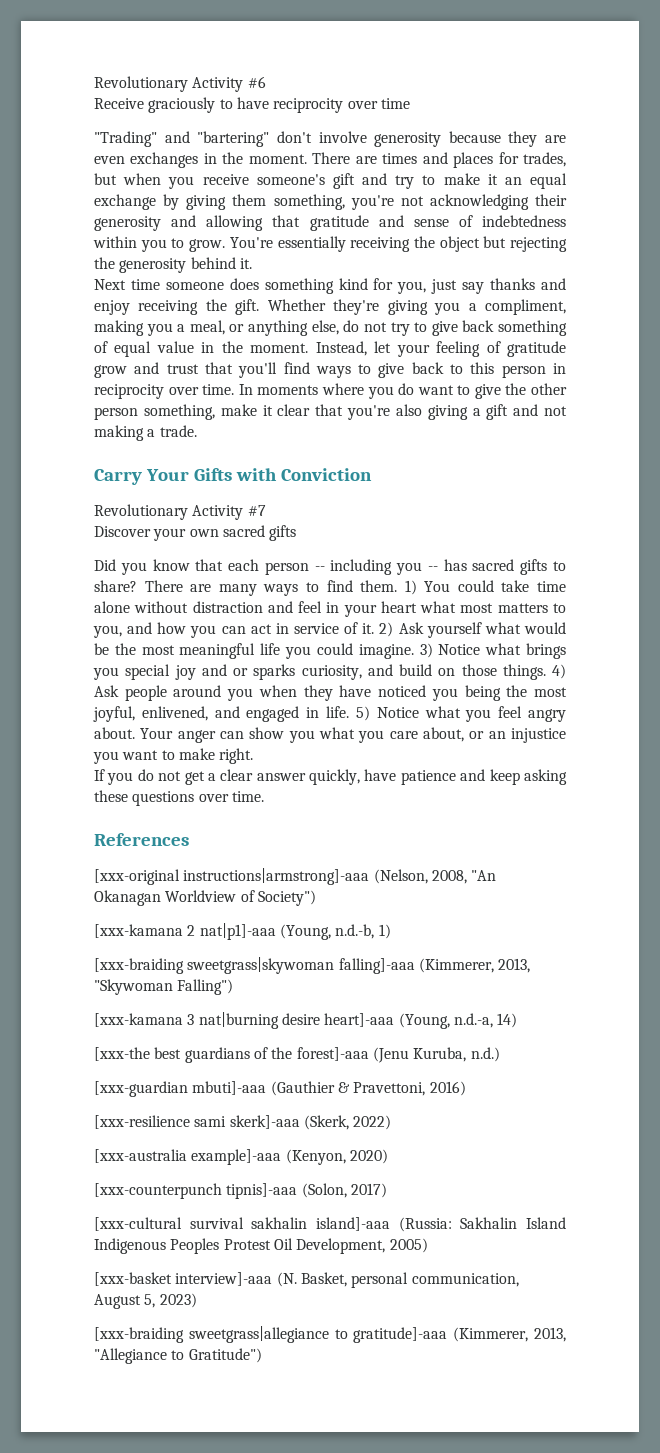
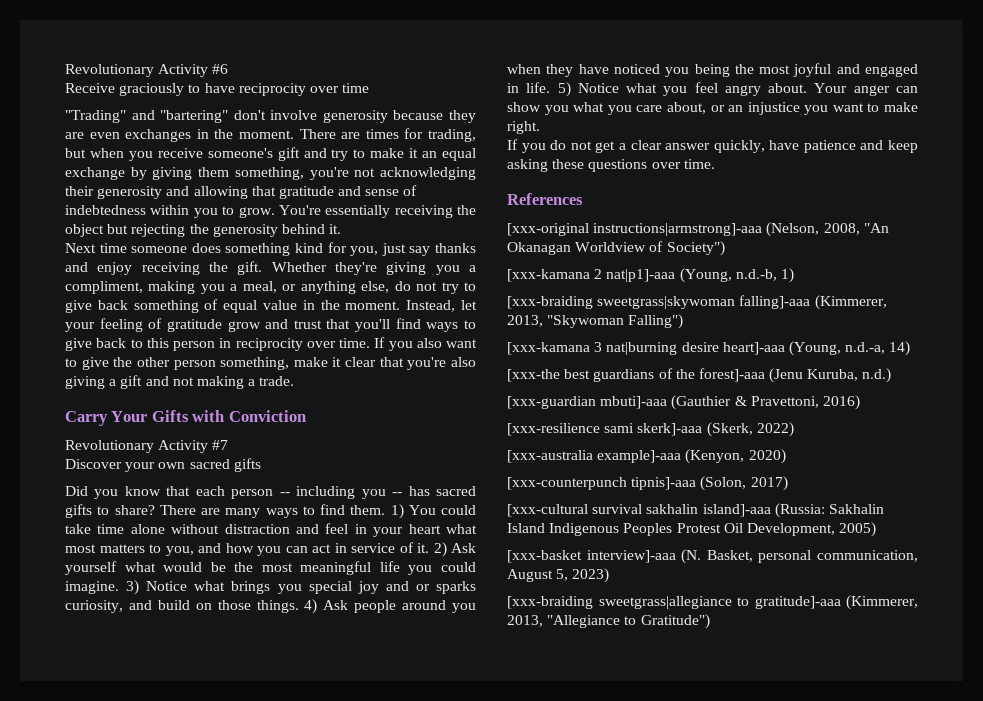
- There are times and places for trades, but when you receive someone's gift and try to make it an equal exchange by giving them something, you're not acknowledging their generosity and allowing that gratitude and sense of indebtedness within you to grow.
+ There are times for trading, but when you receive someone's gift and try to make it an equal exchange by giving them something, you're not acknowledging their generosity and allowing that gratitude and sense of indebtedness within you to grow.
- In moments where you do want to give the other person something, make it clear that you're also giving a gift and not making a trade.
+ If you also want to give the other person something, make it clear that you're also giving a gift and not making a trade.
- 4) Ask people around you when they have noticed you being the most joyful, enlivened, and engaged in life.
+ 4) Ask people around you when they have noticed you being the most joyful and engaged in life.

